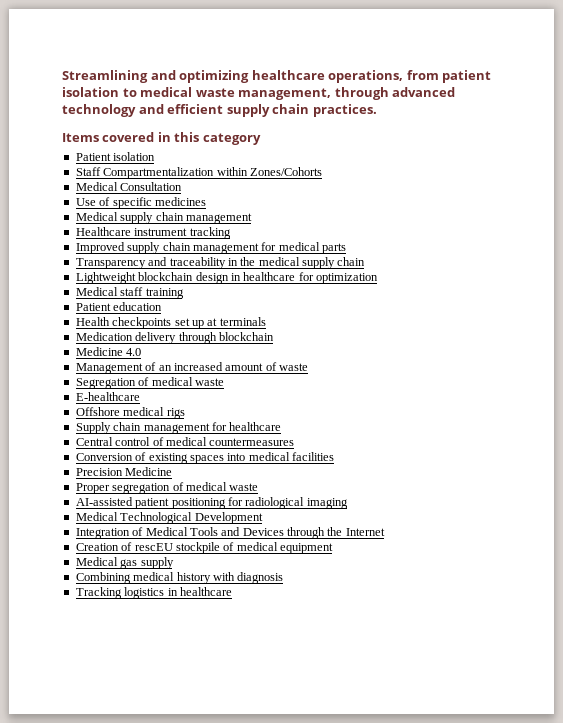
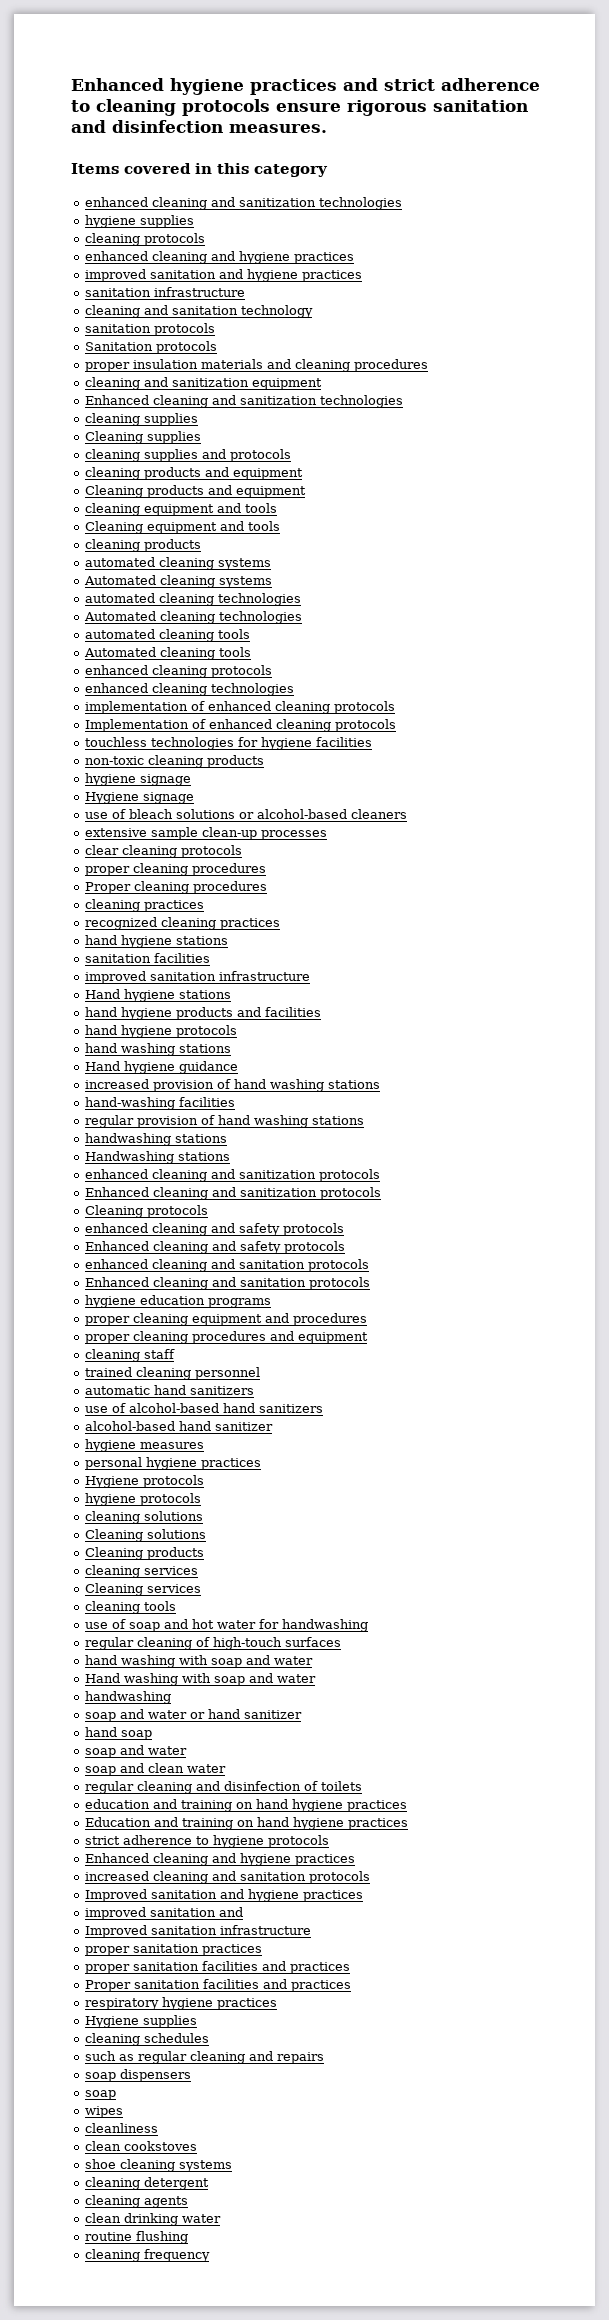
- Streamlining and optimizing healthcare operations, from patient isolation to medical waste management, through advanced technology and efficient supply chain practices.
+ Enhanced hygiene practices and strict adherence to cleaning protocols ensure rigorous sanitation and disinfection measures.
- Patient isolation
- Staff Compartmentalization within Zones/Cohorts
- Medical Consultation
- Use of specific medicines
- Medical supply chain management
- Healthcare instrument tracking
- Improved supply chain management for medical parts
- Transparency and traceability in the medical supply chain
- Lightweight blockchain design in healthcare for optimization
- Medical staff training
- Patient education
- Health checkpoints set up at terminals
- Medication delivery through blockchain
- Medicine 4.0
- Management of an increased amount of waste
- Segregation of medical waste
- E-healthcare
- Offshore medical rigs
- Supply chain management for healthcare
- Central control of medical countermeasures
- Conversion of existing spaces into medical facilities
- Precision Medicine
- Proper segregation of medical waste
- AI-assisted patient positioning for radiological imaging
- Medical Technological Development
- Integration of Medical Tools and Devices through the Internet
- Creation of rescEU stockpile of medical equipment
- Medical gas supply
- Combining medical history with diagnosis
- Tracking logistics in healthcare
+ enhanced cleaning and sanitization technologies
+ hygiene supplies
+ cleaning protocols
+ enhanced cleaning and hygiene practices
+ improved sanitation and hygiene practices
+ sanitation infrastructure
+ cleaning and sanitation technology
+ sanitation protocols
+ Sanitation protocols
+ proper insulation materials and cleaning procedures
+ cleaning and sanitization equipment
+ Enhanced cleaning and sanitization technologies
+ cleaning supplies
+ Cleaning supplies
+ cleaning supplies and protocols
+ cleaning products and equipment
+ Cleaning products and equipment
+ cleaning equipment and tools
+ Cleaning equipment and tools
+ cleaning products
+ automated cleaning systems
+ Automated cleaning systems
+ automated cleaning technologies
+ Automated cleaning technologies
+ automated cleaning tools
+ Automated cleaning tools
+ enhanced cleaning protocols
+ enhanced cleaning technologies
+ implementation of enhanced cleaning protocols
+ Implementation of enhanced cleaning protocols
+ touchless technologies for hygiene facilities
+ non-toxic cleaning products
+ hygiene signage
+ Hygiene signage
+ use of bleach solutions or alcohol-based cleaners
+ extensive sample clean-up processes
+ clear cleaning protocols
+ proper cleaning procedures
+ Proper cleaning procedures
+ cleaning practices
+ recognized cleaning practices
+ hand hygiene stations
+ sanitation facilities
+ improved sanitation infrastructure
+ Hand hygiene stations
+ hand hygiene products and facilities
+ hand hygiene protocols
+ hand washing stations
+ Hand hygiene guidance
+ increased provision of hand washing stations
+ hand-washing facilities
+ regular provision of hand washing stations
+ handwashing stations
+ Handwashing stations
+ enhanced cleaning and sanitization protocols
+ Enhanced cleaning and sanitization protocols
+ Cleaning protocols
+ enhanced cleaning and safety protocols
+ Enhanced cleaning and safety protocols
+ enhanced cleaning and sanitation protocols
+ Enhanced cleaning and sanitation protocols
+ hygiene education programs
+ proper cleaning equipment and procedures
+ proper cleaning procedures and equipment
+ cleaning staff
+ trained cleaning personnel
+ automatic hand sanitizers
+ use of alcohol-based hand sanitizers
+ alcohol-based hand sanitizer
+ hygiene measures
+ personal hygiene practices
+ Hygiene protocols
+ hygiene protocols
+ cleaning solutions
+ Cleaning solutions
+ Cleaning products
+ cleaning services
+ Cleaning services
+ cleaning tools
+ use of soap and hot water for handwashing
+ regular cleaning of high-touch surfaces
+ hand washing with soap and water
+ Hand washing with soap and water
+ handwashing
+ soap and water or hand sanitizer
+ hand soap
+ soap and water
+ soap and clean water
+ regular cleaning and disinfection of toilets
+ education and training on hand hygiene practices
+ Education and training on hand hygiene practices
+ strict adherence to hygiene protocols
+ Enhanced cleaning and hygiene practices
+ increased cleaning and sanitation protocols
+ Improved sanitation and hygiene practices
+ improved sanitation and
+ Improved sanitation infrastructure
+ proper sanitation practices
+ proper sanitation facilities and practices
+ Proper sanitation facilities and practices
+ respiratory hygiene practices
+ Hygiene supplies
+ cleaning schedules
+ such as regular cleaning and repairs
+ soap dispensers
+ soap
+ wipes
+ cleanliness
+ clean cookstoves
+ shoe cleaning systems
+ cleaning detergent
+ cleaning agents
+ clean drinking water
+ routine flushing
+ cleaning frequency

